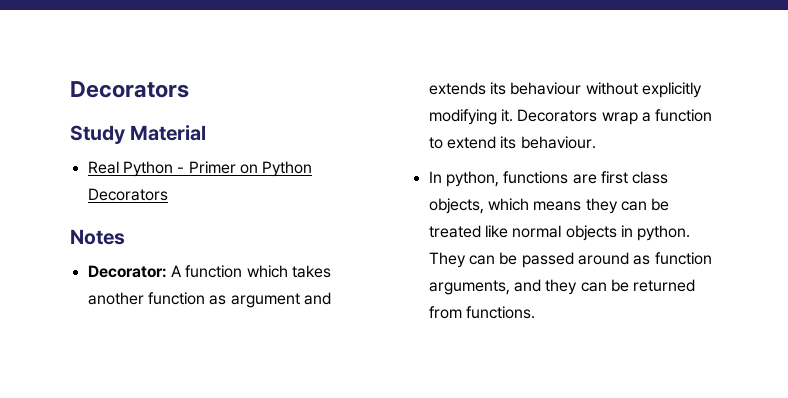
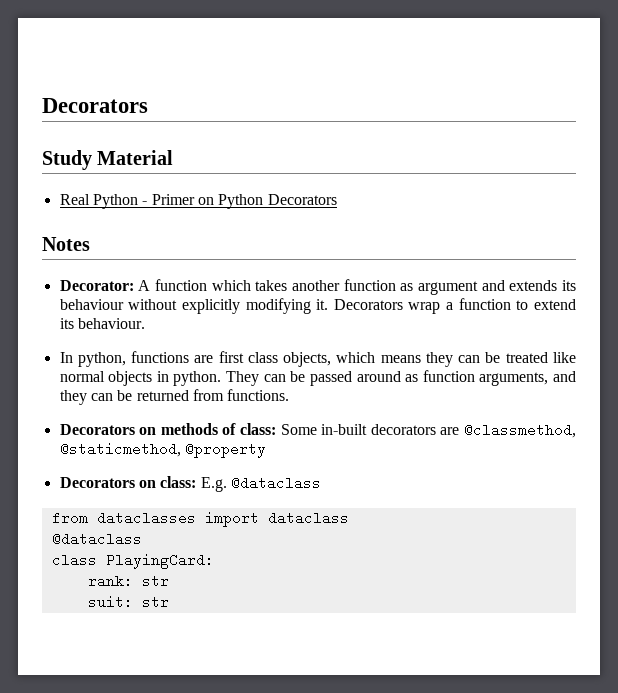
+ Decorators on methods of class: Some in-built decorators are @classmethod, @staticmethod, @property
+ Decorators on class: E.g. @dataclass
+ from dataclasses import dataclass
+ @dataclass
+ class PlayingCard:
+ rank: str
+ suit: str

